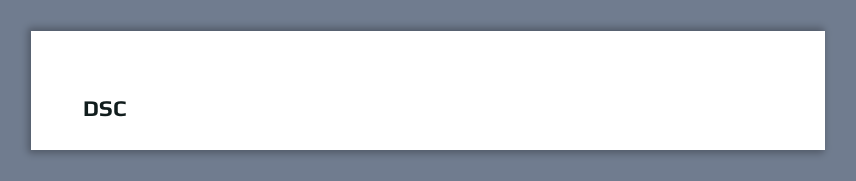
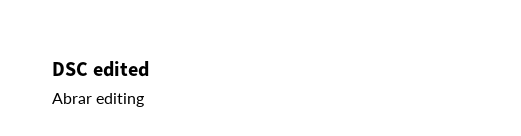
- DSC
+ DSC edited
+ Abrar editing

